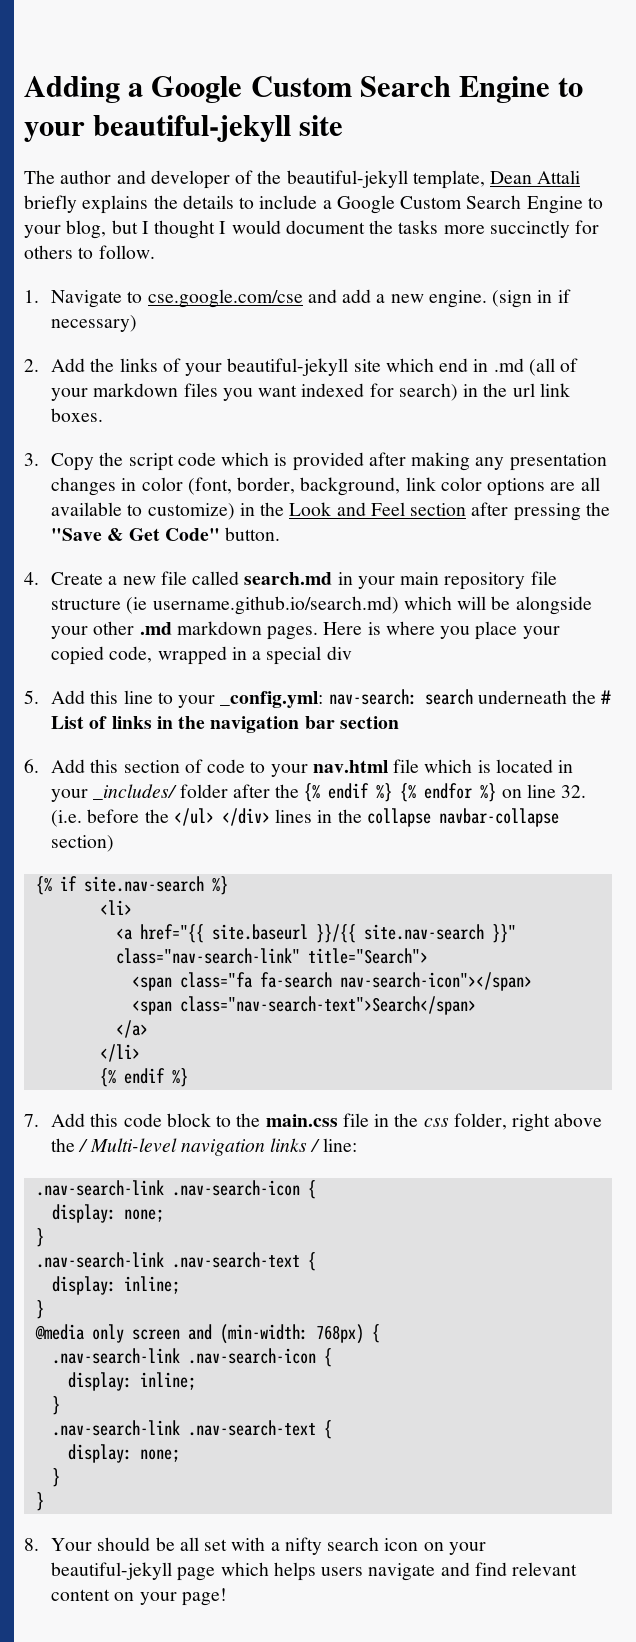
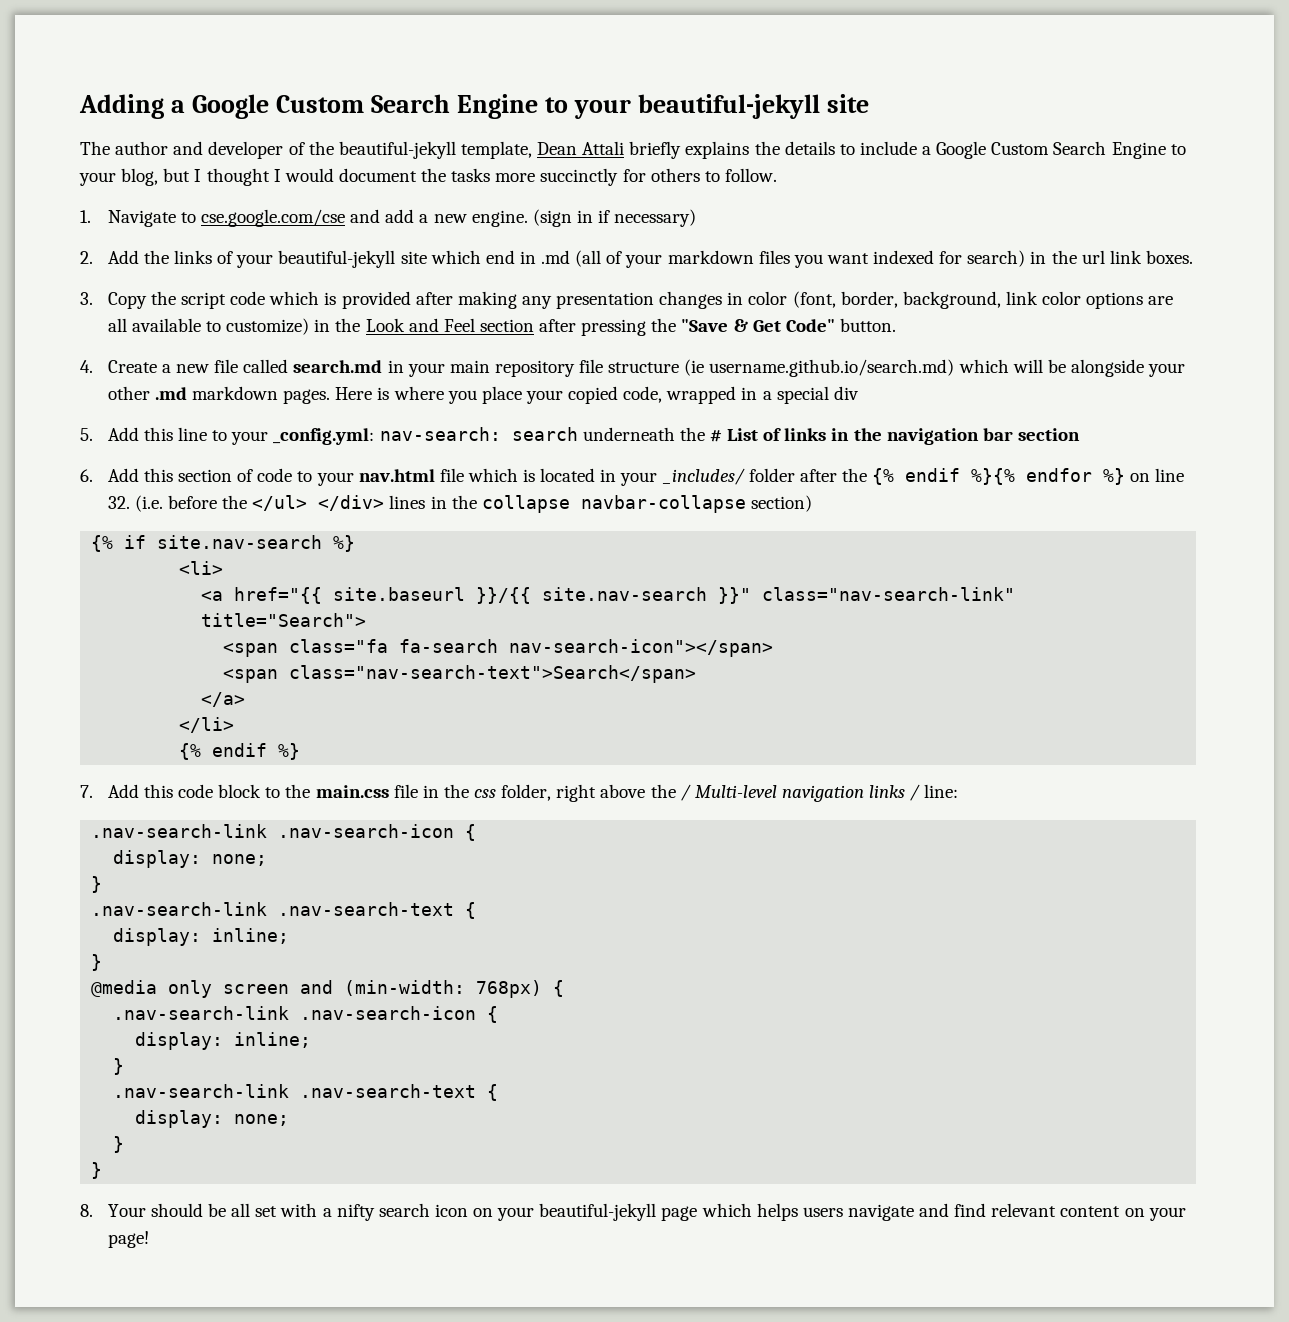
- 6. Add this section of code to your nav.html file which is located in your _includes/ folder after the {% endif %} {% endfor %} on line 32. (i.e. before the </ul> </div> lines in the collapse navbar-collapse section)
+ 6. Add this section of code to your nav.html file which is located in your _includes/ folder after the {% endif %}{% endfor %} on line 32. (i.e. before the </ul> </div> lines in the collapse navbar-collapse section)

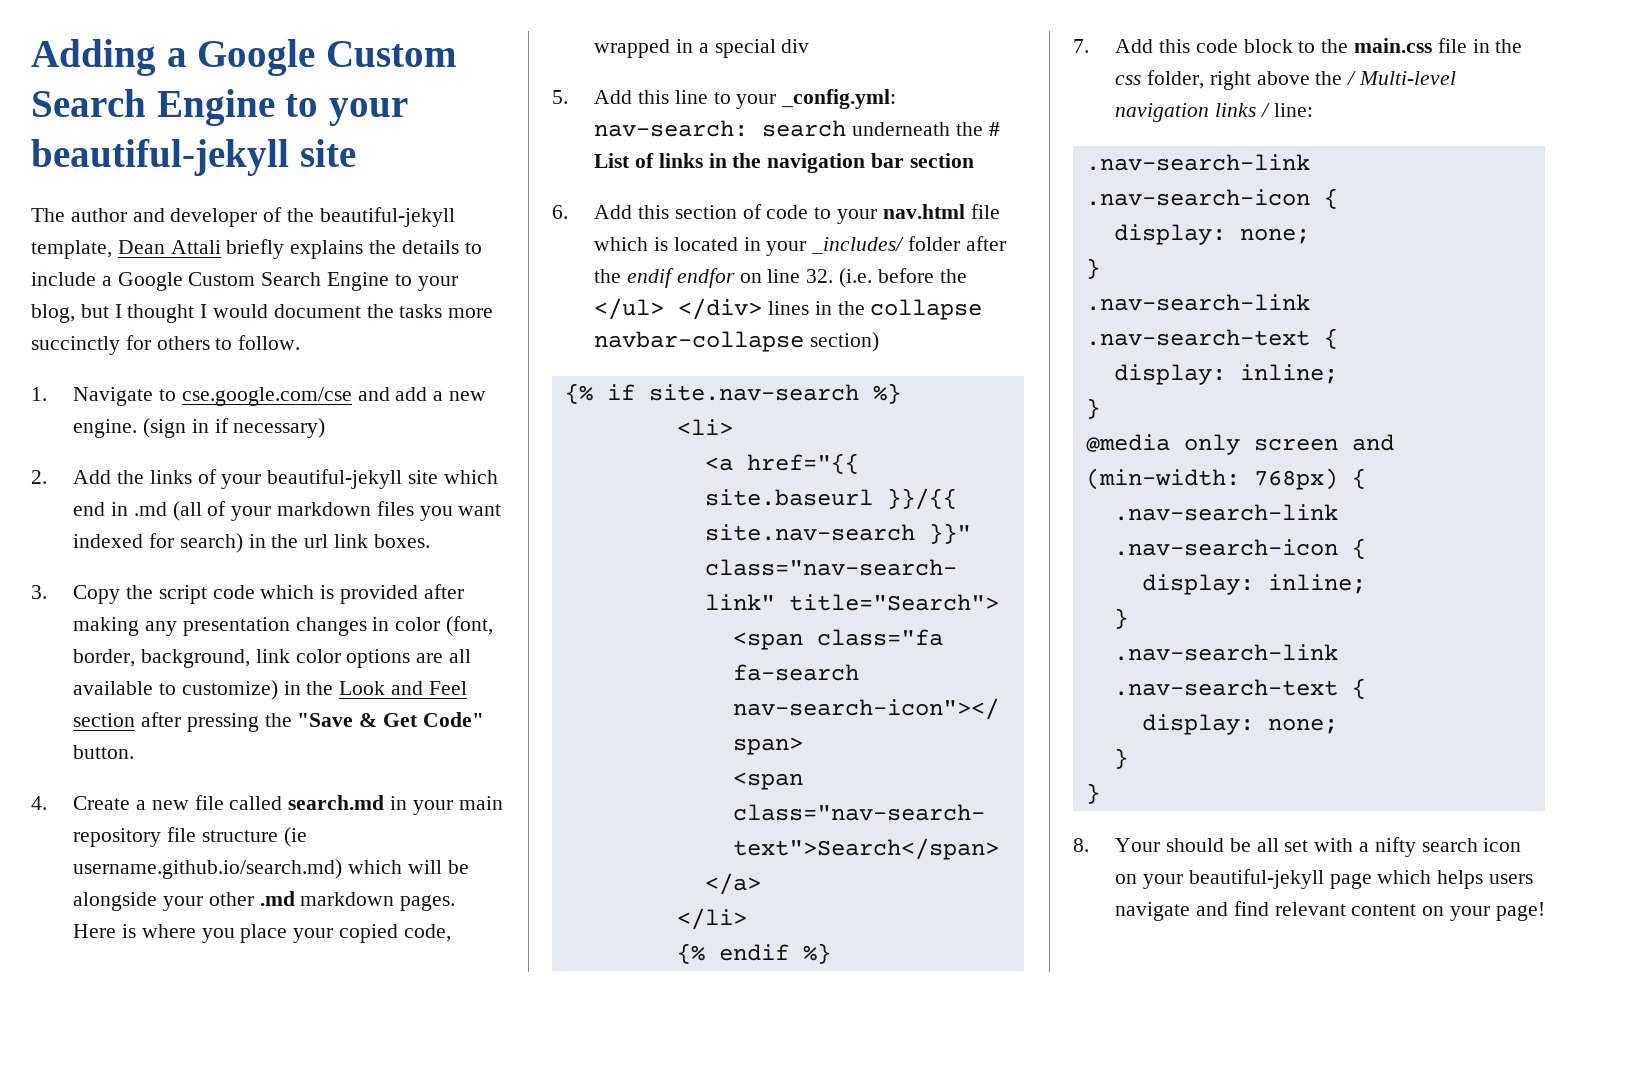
- 6. Add this section of code to your nav.html file which is located in your _includes/ folder after the {% endif %}{% endfor %} on line 32. (i.e. before the </ul> </div> lines in the collapse navbar-collapse section)
+ 6. Add this section of code to your nav.html file which is located in your _includes/ folder after the endif endfor on line 32. (i.e. before the </ul> </div> lines in the collapse navbar-collapse section)

